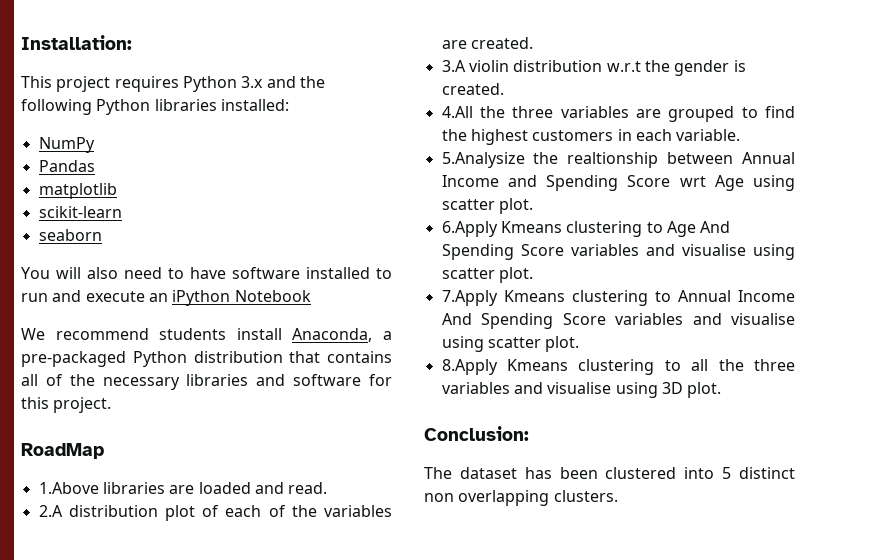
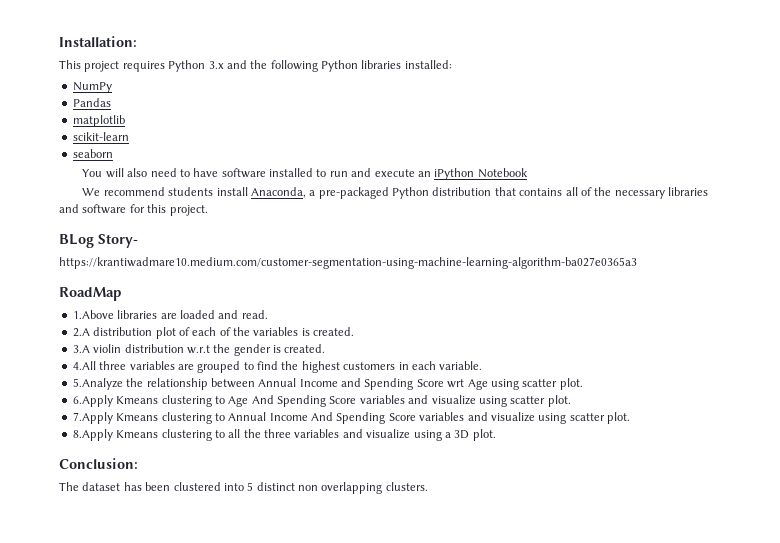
+ BLog Story-
+ https://krantiwadmare10.medium.com/customer-segmentation-using-machine-learning-algorithm-ba027e0365a3
- 2.A distribution plot of each of the variables are created.
+ 2.A distribution plot of each of the variables is created.
- 4.All the three variables are grouped to find the highest customers in each variable.
+ 4.All three variables are grouped to find the highest customers in each variable.
- 5.Analysize the realtionship between Annual Income and Spending Score wrt Age using scatter plot.
+ 5.Analyze the relationship between Annual Income and Spending Score wrt Age using scatter plot.
- 6.Apply Kmeans clustering to Age And Spending Score variables and visualise using scatter plot.
+ 6.Apply Kmeans clustering to Age And Spending Score variables and visualize using scatter plot.
- 7.Apply Kmeans clustering to Annual Income And Spending Score variables and visualise using scatter plot.
+ 7.Apply Kmeans clustering to Annual Income And Spending Score variables and visualize using scatter plot.
- 8.Apply Kmeans clustering to all the three variables and visualise using 3D plot.
+ 8.Apply Kmeans clustering to all the three variables and visualize using a 3D plot.

